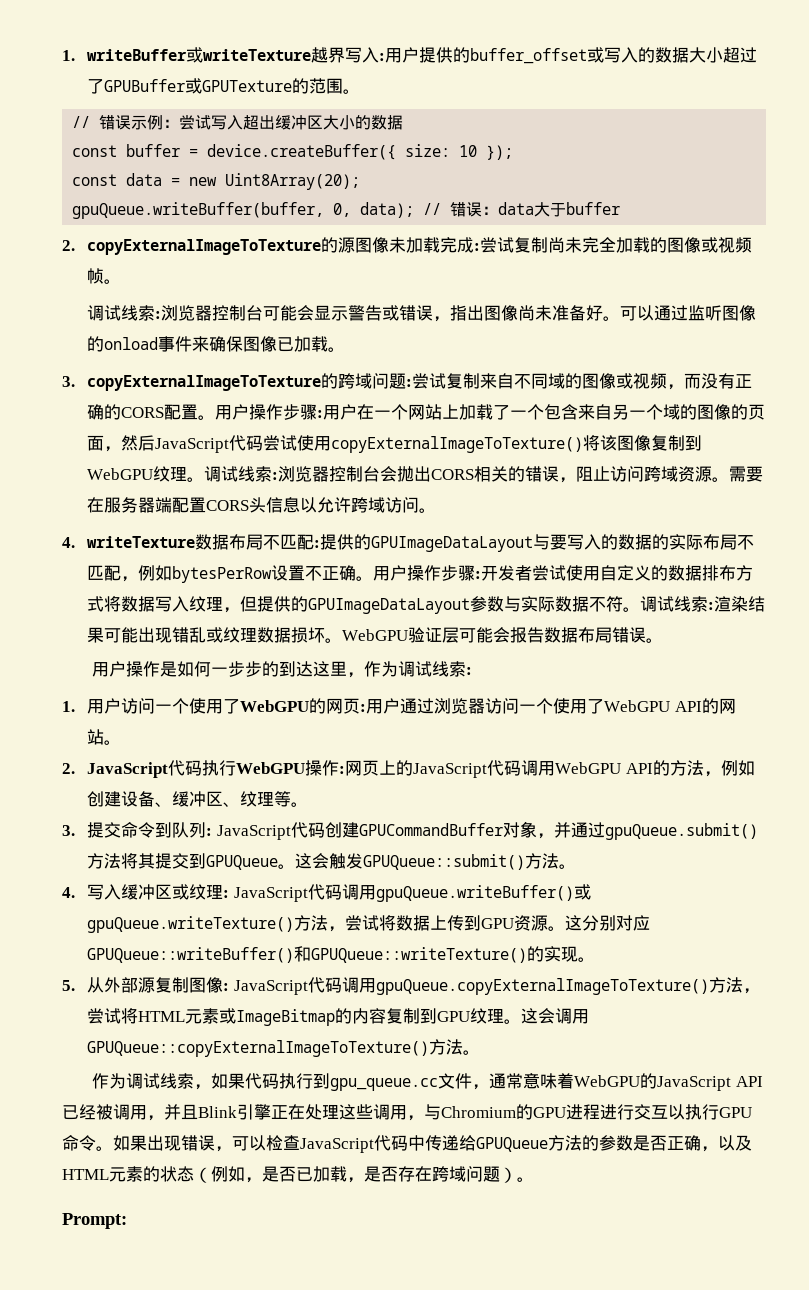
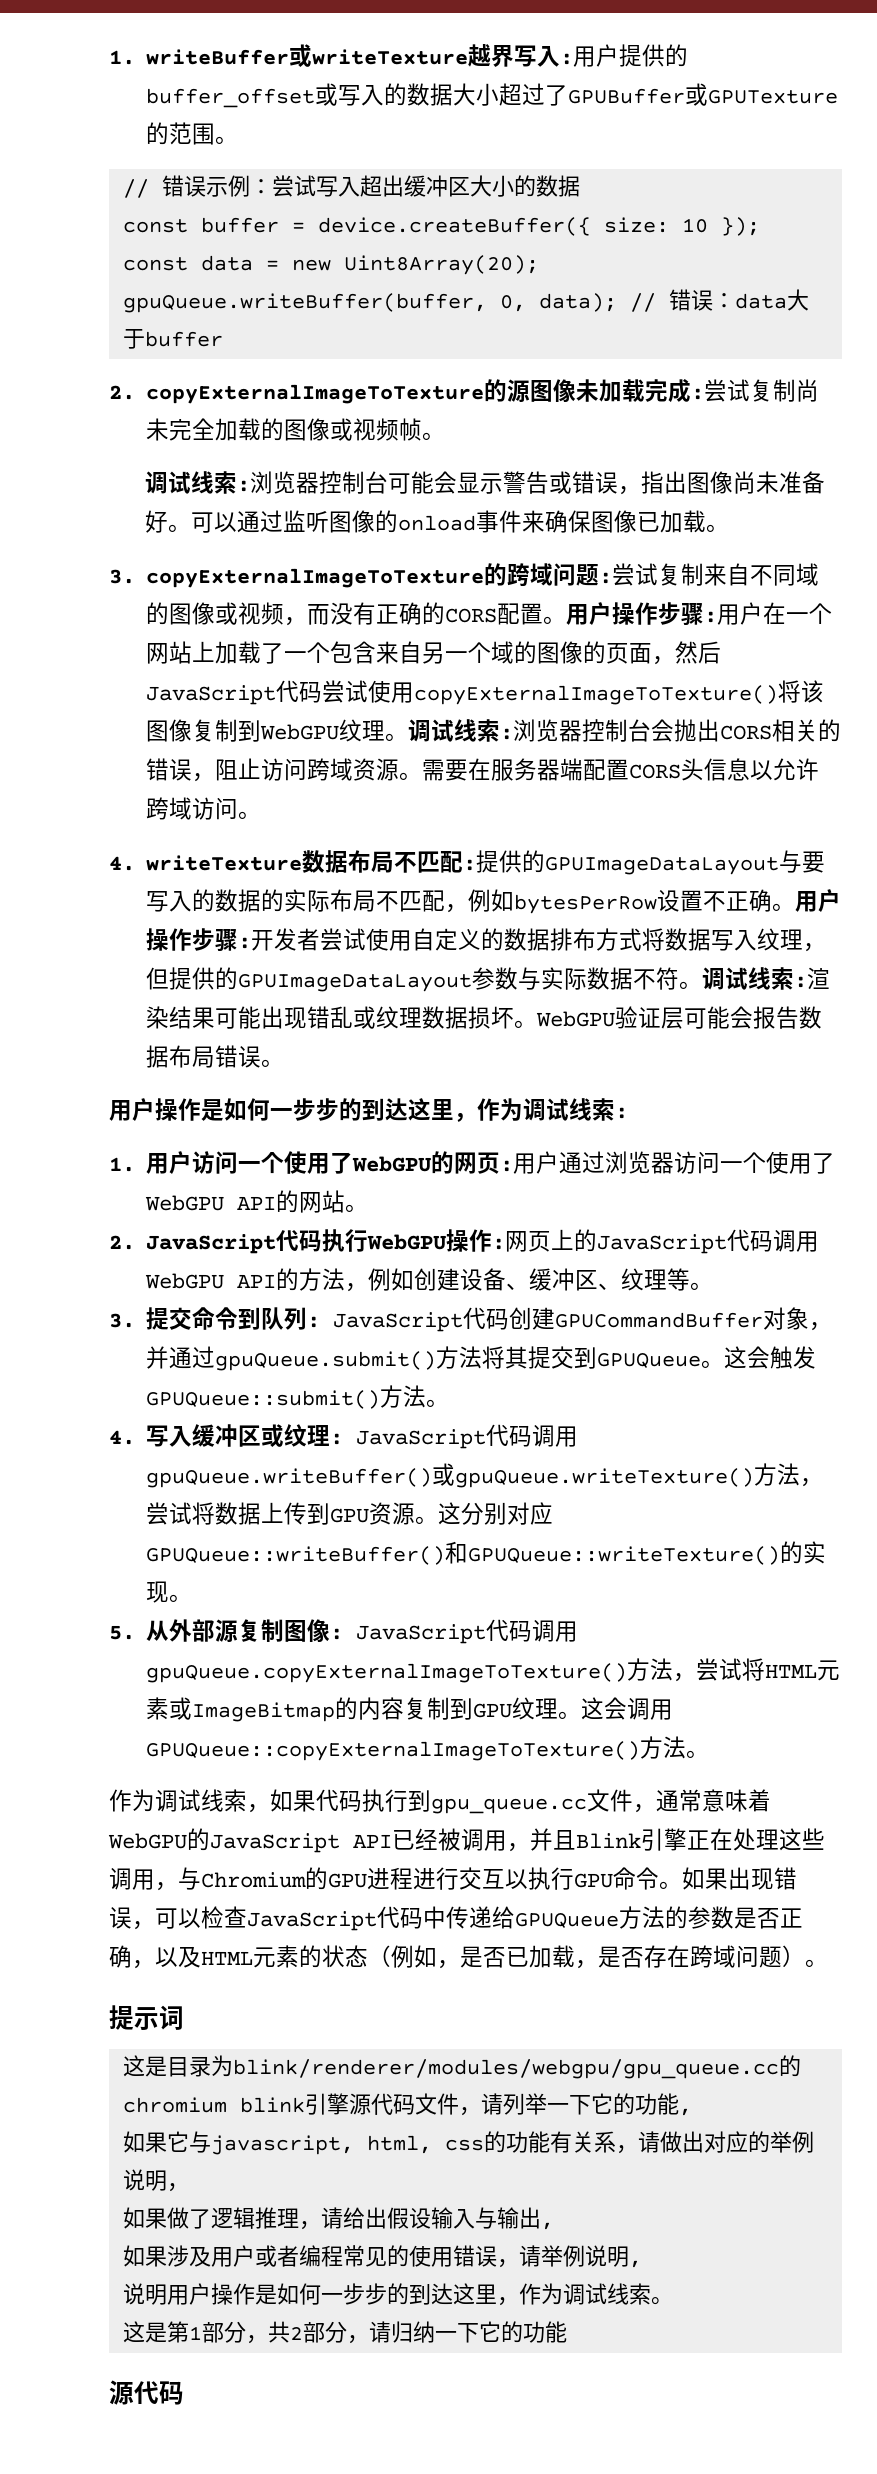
- Prompt:
+ 提示词
+ 这是目录为blink/renderer/modules/webgpu/gpu_queue.cc的chromium blink引擎源代码文件，请列举一下它的功能,
+ 如果它与javascript, html, css的功能有关系，请做出对应的举例说明，
+ 如果做了逻辑推理，请给出假设输入与输出,
+ 如果涉及用户或者编程常见的使用错误，请举例说明,
+ 说明用户操作是如何一步步的到达这里，作为调试线索。
+ 这是第1部分，共2部分，请归纳一下它的功能
+ 源代码

